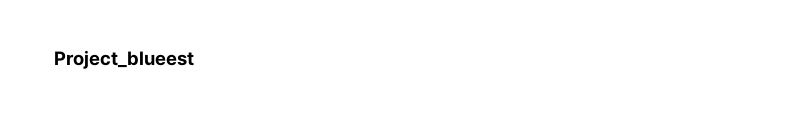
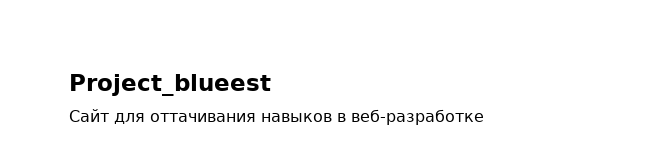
+ Сайт для оттачивания навыков в веб-разработке

